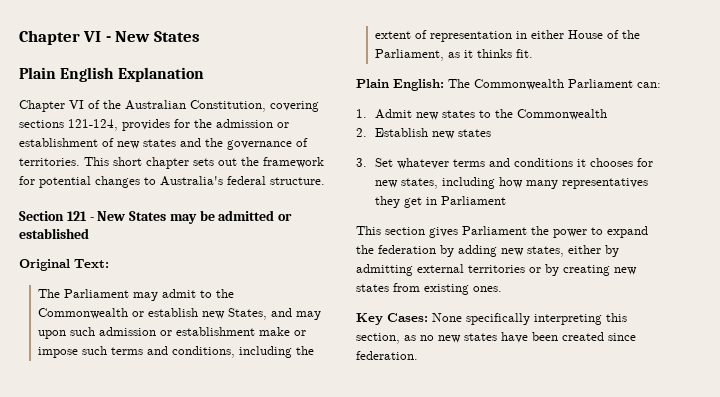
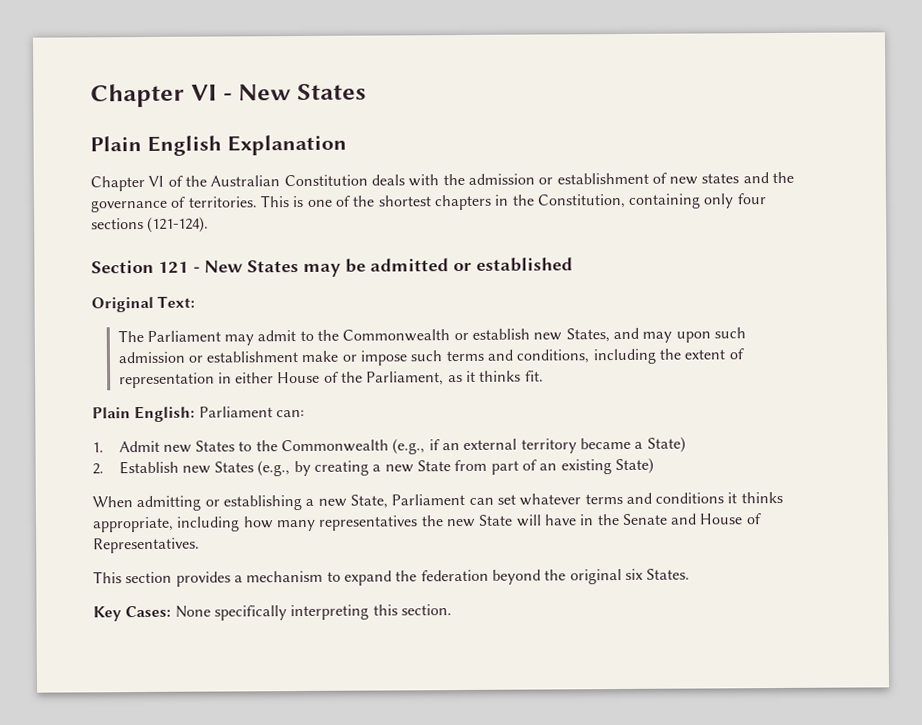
- Chapter VI of the Australian Constitution, covering sections 121-124, provides for the admission or establishment of new states and the governance of territories.
+ Chapter VI of the Australian Constitution deals with the admission or establishment of new states and the governance of territories.
- This short chapter sets out the framework for potential changes to Australia's federal structure.
+ This is one of the shortest chapters in the Constitution, containing only four sections (121-124).
- Plain English: The Commonwealth Parliament can:
+ Plain English: Parliament can:
- 1. Admit new states to the Commonwealth
- 2. Establish new states
- 3. Set whatever terms and conditions it chooses for new states, including how many representatives they get in Parliament
- This section gives Parliament the power to expand the federation by adding new states, either by admitting external territories or by creating new states from existing ones.
+ 1. Admit new States to the Commonwealth (e.g., if an external territory became a State)
+ 2. Establish new States (e.g., by creating a new State from part of an existing State)
+ When admitting or establishing a new State, Parliament can set whatever terms and conditions it thinks appropriate, including how many representatives the new State will have in the Senate and House of Representatives.
+ This section provides a mechanism to expand the federation beyond the original six States.
- Key Cases: None specifically interpreting this section, as no new states have been created since federation.
+ Key Cases: None specifically interpreting this section.

